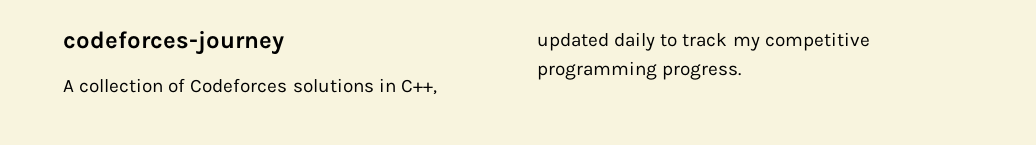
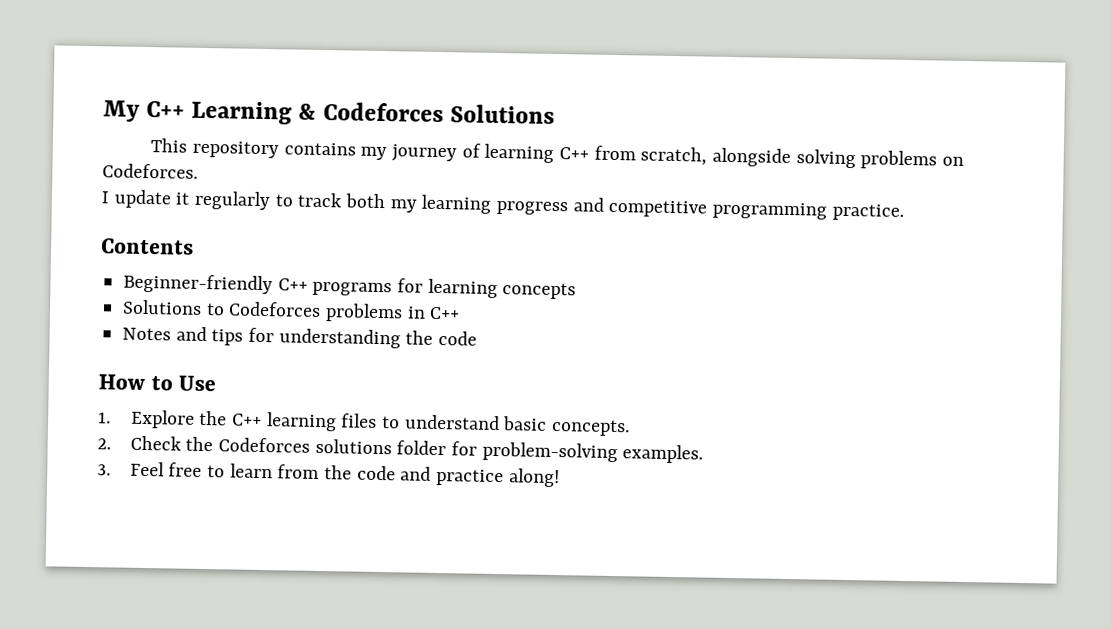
- codeforces-journey
- A collection of Codeforces solutions in C++, updated daily to track my competitive programming progress.
+ My C++ Learning & Codeforces Solutions
+ This repository contains my journey of learning C++ from scratch, alongside solving problems on Codeforces.
+ I update it regularly to track both my learning progress and competitive programming practice.
+ Contents
+ Beginner-friendly C++ programs for learning concepts
+ Solutions to Codeforces problems in C++
+ Notes and tips for understanding the code
+ How to Use
+ 1. Explore the C++ learning files to understand basic concepts.
+ 2. Check the Codeforces solutions folder for problem-solving examples.
+ 3. Feel free to learn from the code and practice along!

